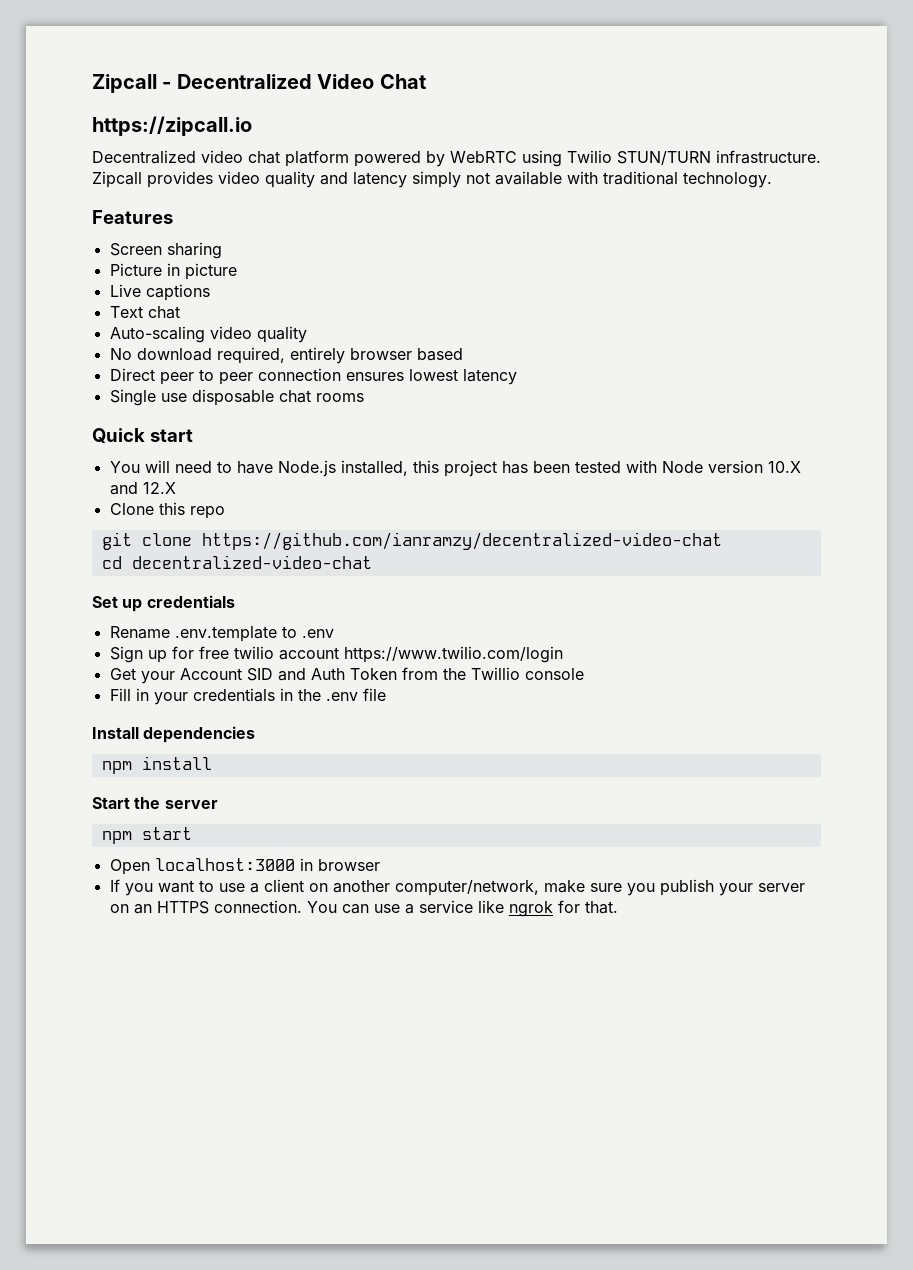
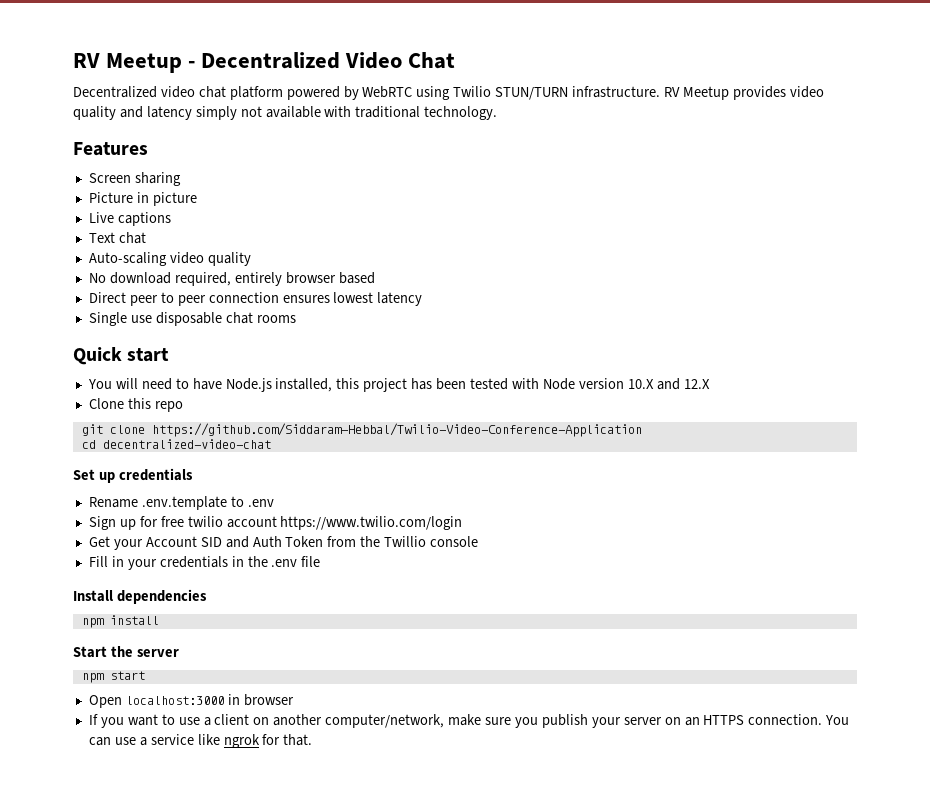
- Zipcall - Decentralized Video Chat
+ RV Meetup - Decentralized Video Chat
- https://zipcall.io
- Zipcall provides video quality and latency simply not available with traditional technology.
+ RV Meetup provides video quality and latency simply not available with traditional technology.
- git clone https://github.com/ianramzy/decentralized-video-chat
+ git clone https://github.com/Siddaram-Hebbal/Twilio-Video-Conference-Application

